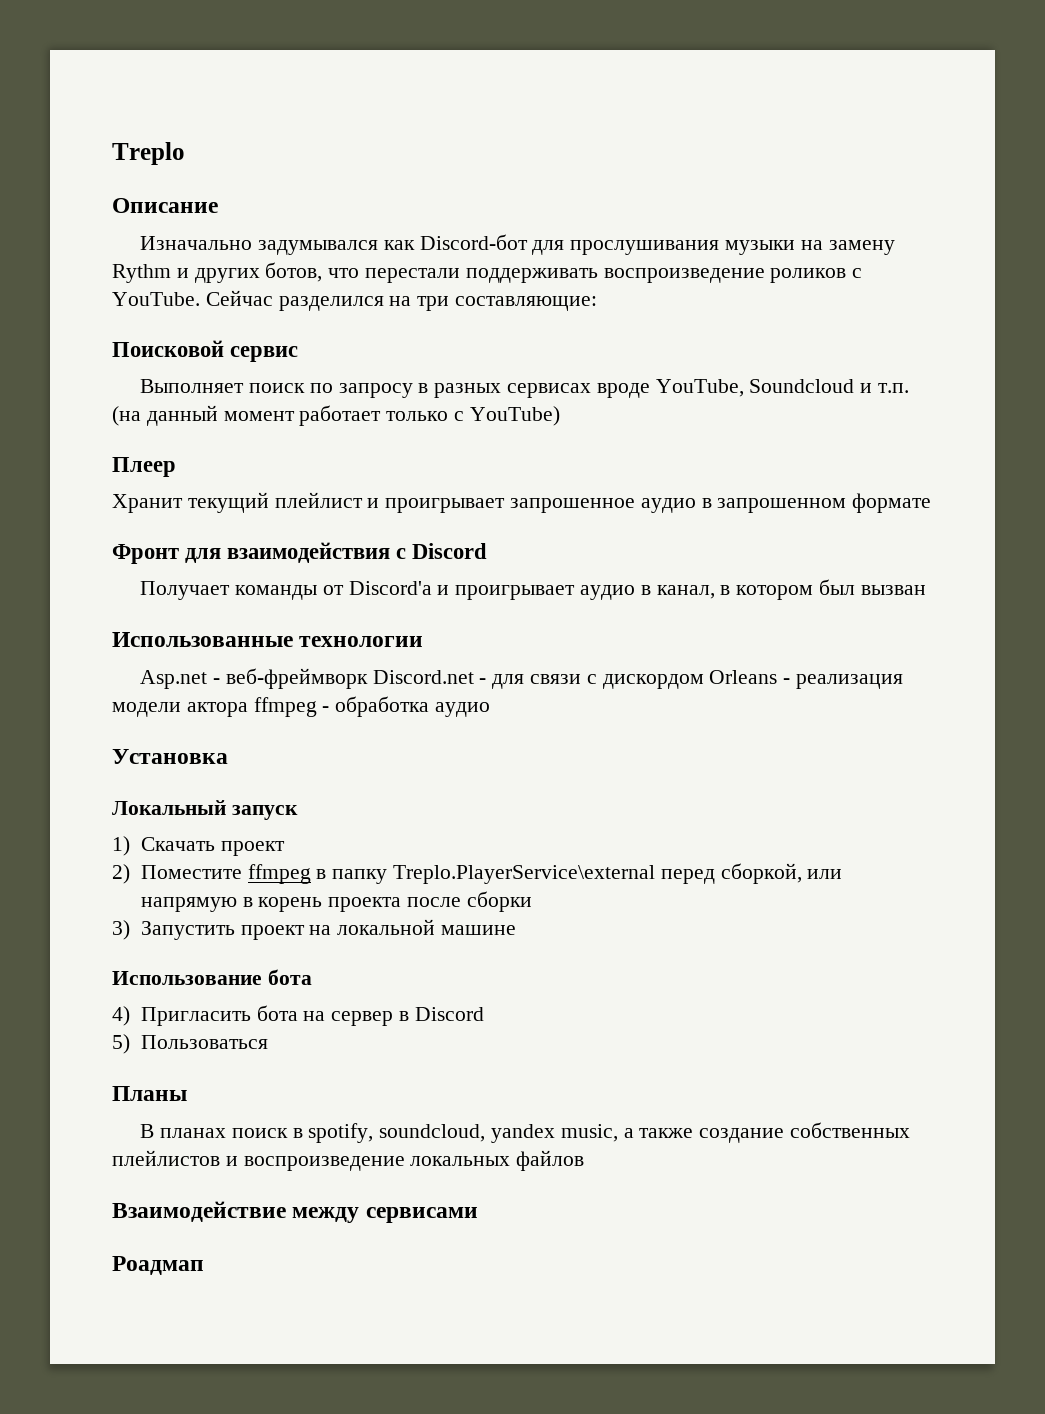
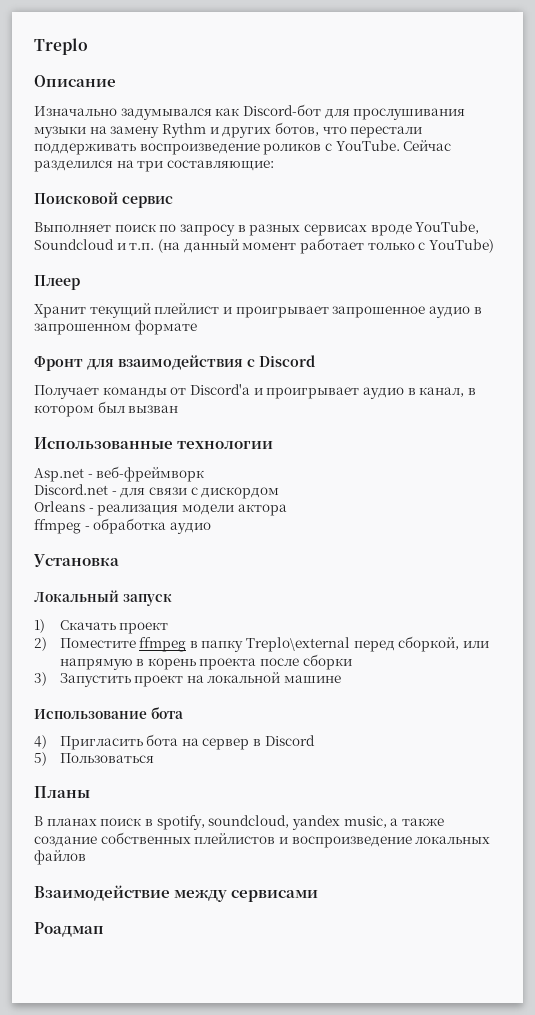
- Asp.net - веб-фреймворк Discord.net - для связи с дискордом Orleans - реализация модели актора ffmpeg - обработка аудио
+ Asp.net - веб-фреймворк
+ Discord.net - для связи с дискордом
+ Orleans - реализация модели актора
+ ffmpeg - обработка аудио
- 2) Поместите ffmpeg в папку Treplo.PlayerService\external перед сборкой, или напрямую в корень проекта после сборки
+ 2) Поместите ffmpeg в папку Treplo\external перед сборкой, или напрямую в корень проекта после сборки

